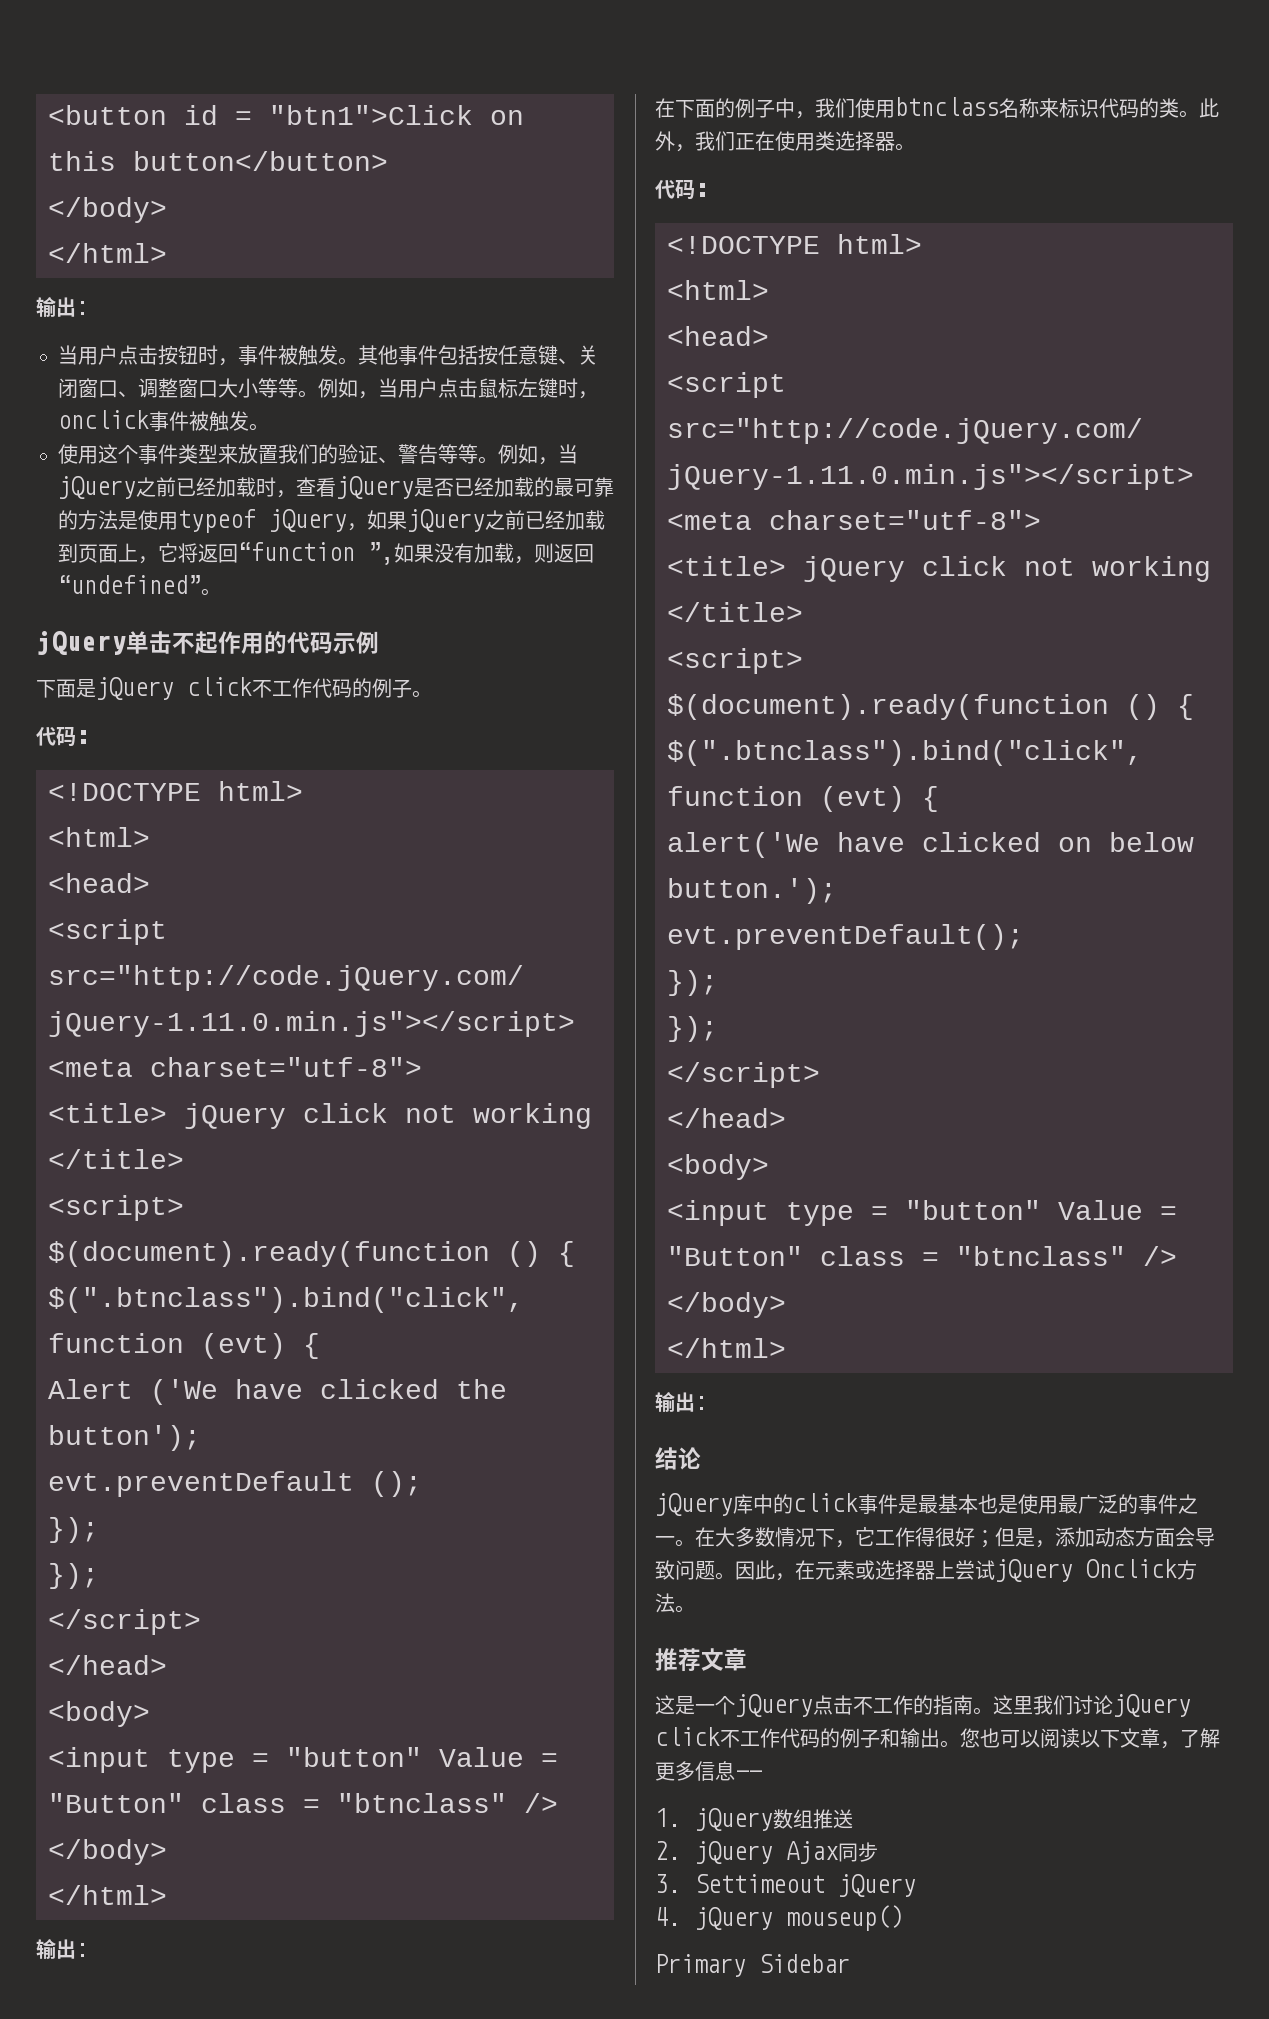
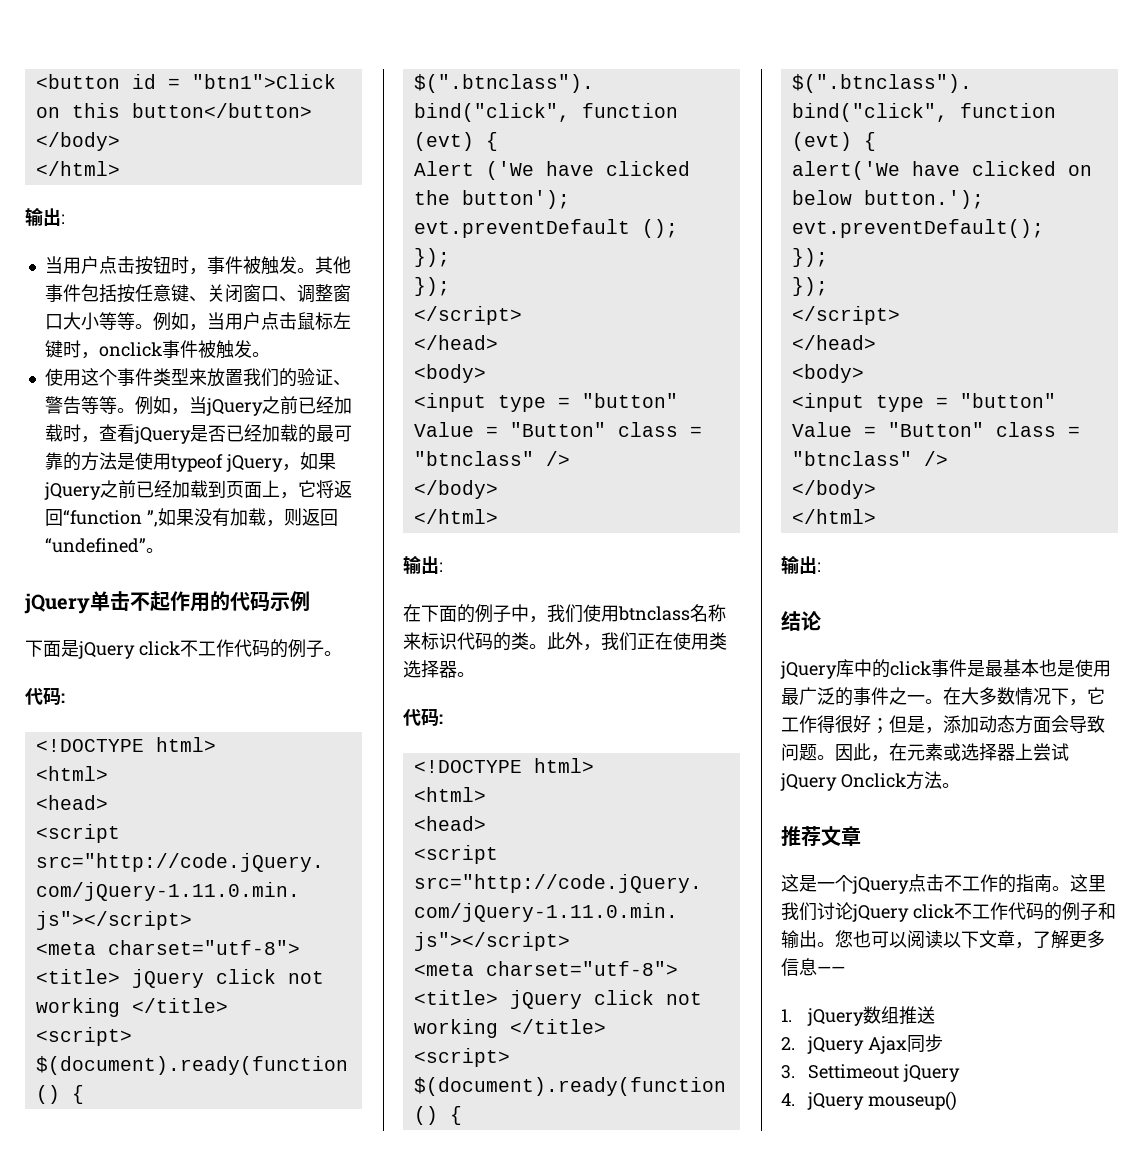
- Primary Sidebar

